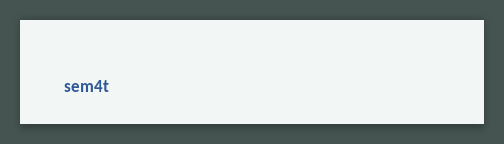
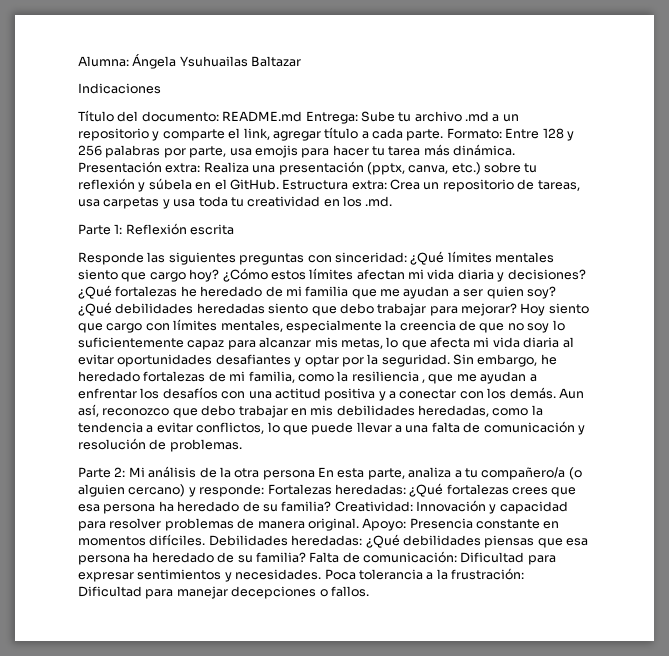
- sem4t
+ Alumna: Ángela Ysuhuailas Baltazar
+ Indicaciones
+ Título del documento: README.md Entrega: Sube tu archivo .md a un repositorio y comparte el link, agregar título a cada parte. Formato: Entre 128 y 256 palabras por parte, usa emojis para hacer tu tarea más dinámica. Presentación extra: Realiza una presentación (pptx, canva, etc.) sobre tu reflexión y súbela en el GitHub. Estructura extra: Crea un repositorio de tareas, usa carpetas y usa toda tu creatividad en los .md.
+ Parte 1: Reflexión escrita
+ Responde las siguientes preguntas con sinceridad: ¿Qué límites mentales siento que cargo hoy? ¿Cómo estos límites afectan mi vida diaria y decisiones? ¿Qué fortalezas he heredado de mi familia que me ayudan a ser quien soy? ¿Qué debilidades heredadas siento que debo trabajar para mejorar? Hoy siento que cargo con límites mentales, especialmente la creencia de que no soy lo suficientemente capaz para alcanzar mis metas, lo que afecta mi vida diaria al evitar oportunidades desafiantes y optar por la seguridad. Sin embargo, he heredado fortalezas de mi familia, como la resiliencia , que me ayudan a enfrentar los desafíos con una actitud positiva y a conectar con los demás. Aun así, reconozco que debo trabajar en mis debilidades heredadas, como la tendencia a evitar conflictos, lo que puede llevar a una falta de comunicación y resolución de problemas.
+ Parte 2: Mi análisis de la otra persona En esta parte, analiza a tu compañero/a (o alguien cercano) y responde: Fortalezas heredadas: ¿Qué fortalezas crees que esa persona ha heredado de su familia? Creatividad: Innovación y capacidad para resolver problemas de manera original. Apoyo: Presencia constante en momentos difíciles. Debilidades heredadas: ¿Qué debilidades piensas que esa persona ha heredado de su familia? Falta de comunicación: Dificultad para expresar sentimientos y necesidades. Poca tolerancia a la frustración: Dificultad para manejar decepciones o fallos.

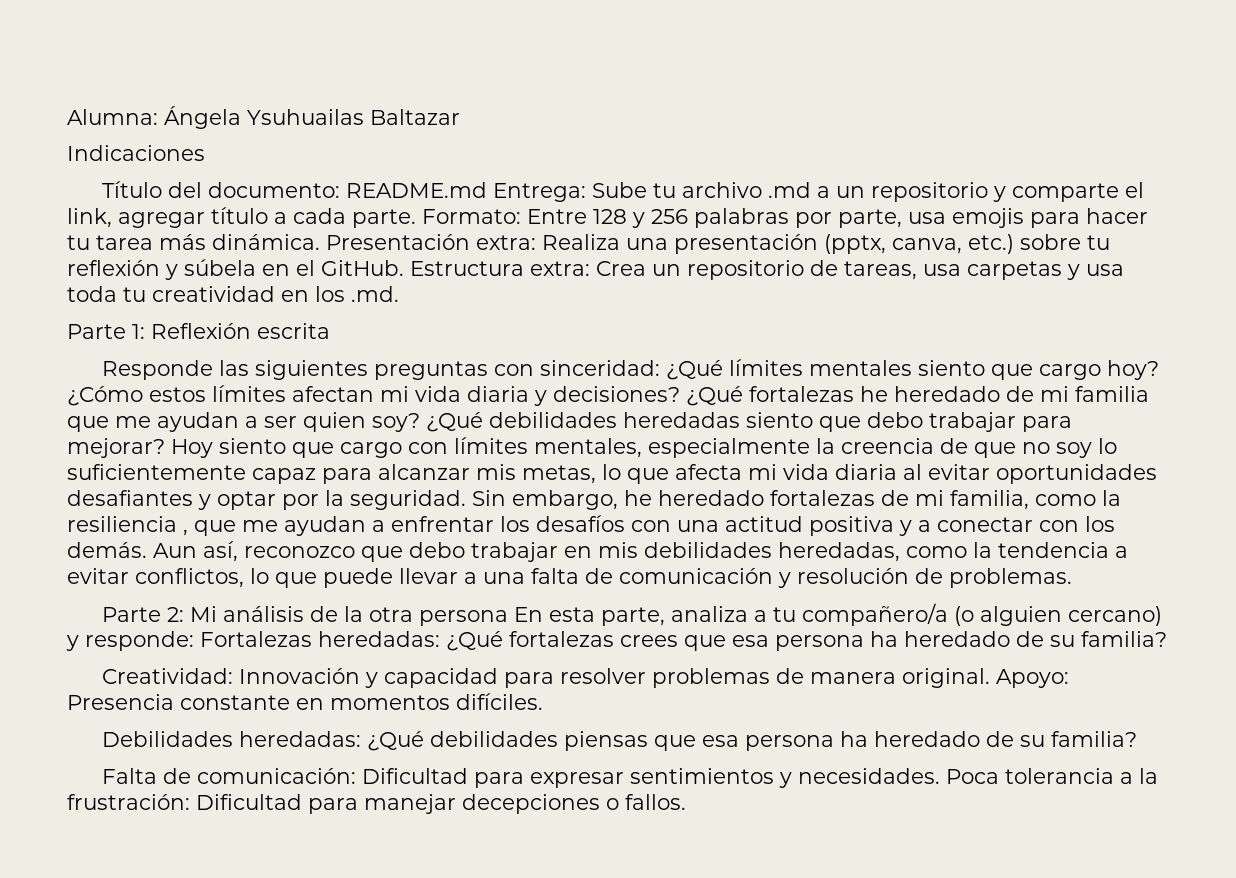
- Parte 2: Mi análisis de la otra persona En esta parte, analiza a tu compañero/a (o alguien cercano) y responde: Fortalezas heredadas: ¿Qué fortalezas crees que esa persona ha heredado de su familia? Creatividad: Innovación y capacidad para resolver problemas de manera original.
+ Parte 2: Mi análisis de la otra persona En esta parte, analiza a tu compañero/a (o alguien cercano) y responde: Fortalezas heredadas: ¿Qué fortalezas crees que esa persona ha heredado de su familia?
+ Creatividad: Innovación y capacidad para resolver problemas de manera original.
- Apoyo: Presencia constante en momentos difíciles. Debilidades heredadas: ¿Qué debilidades piensas que esa persona ha heredado de su familia? Falta de comunicación: Dificultad para expresar sentimientos y necesidades.
+ Apoyo: Presencia constante en momentos difíciles.
+ Debilidades heredadas: ¿Qué debilidades piensas que esa persona ha heredado de su familia?
+ Falta de comunicación: Dificultad para expresar sentimientos y necesidades.

